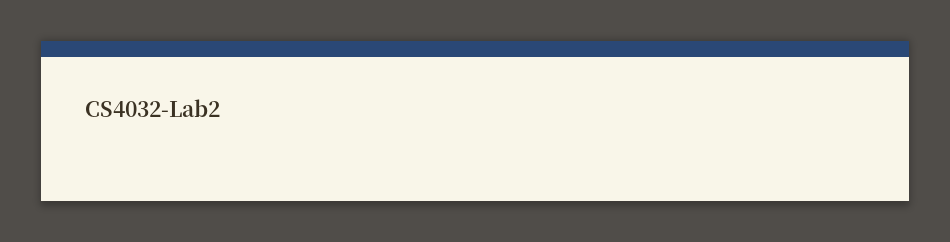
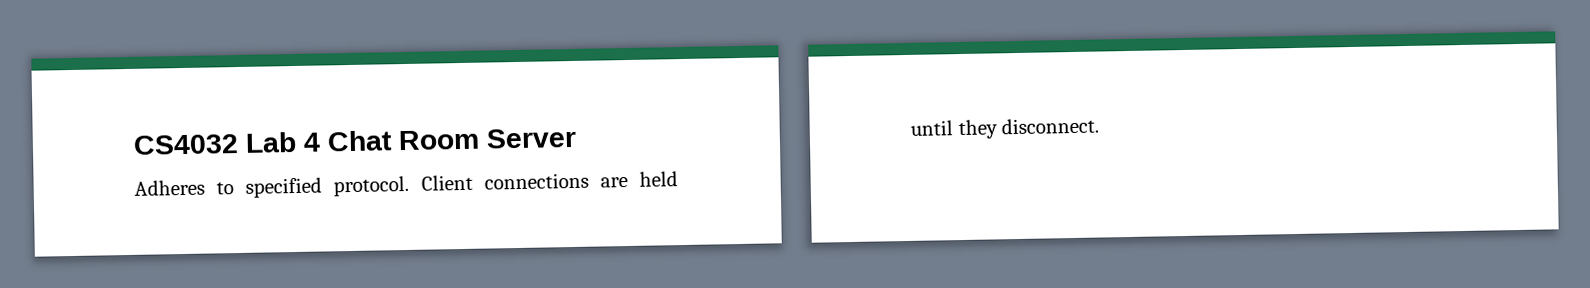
- CS4032-Lab2
+ CS4032 Lab 4 Chat Room Server
+ Adheres to specified protocol. Client connections are held until they disconnect.

